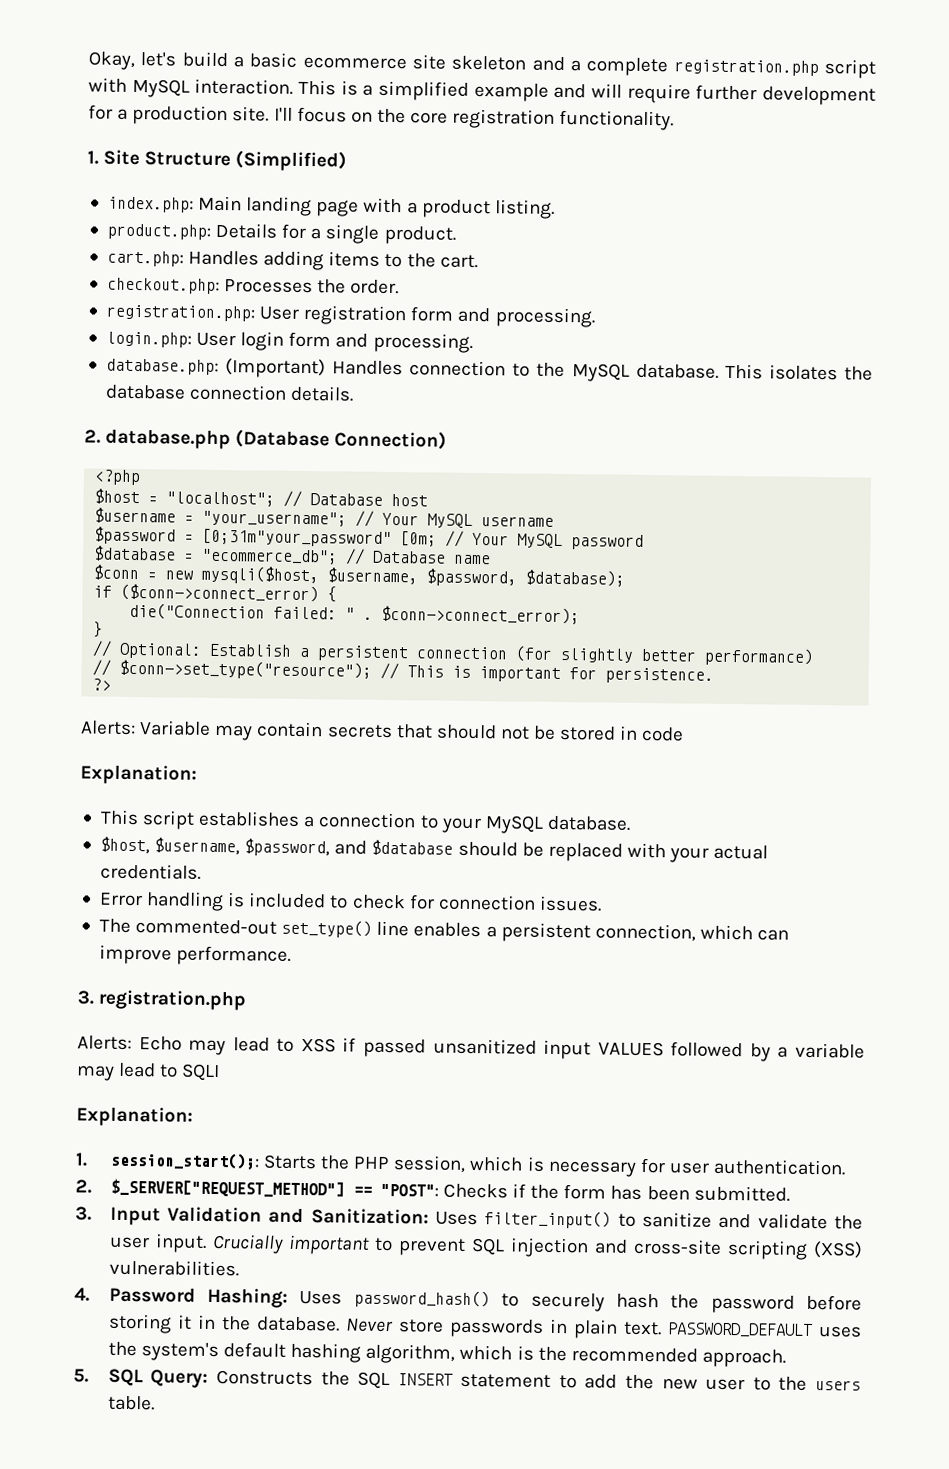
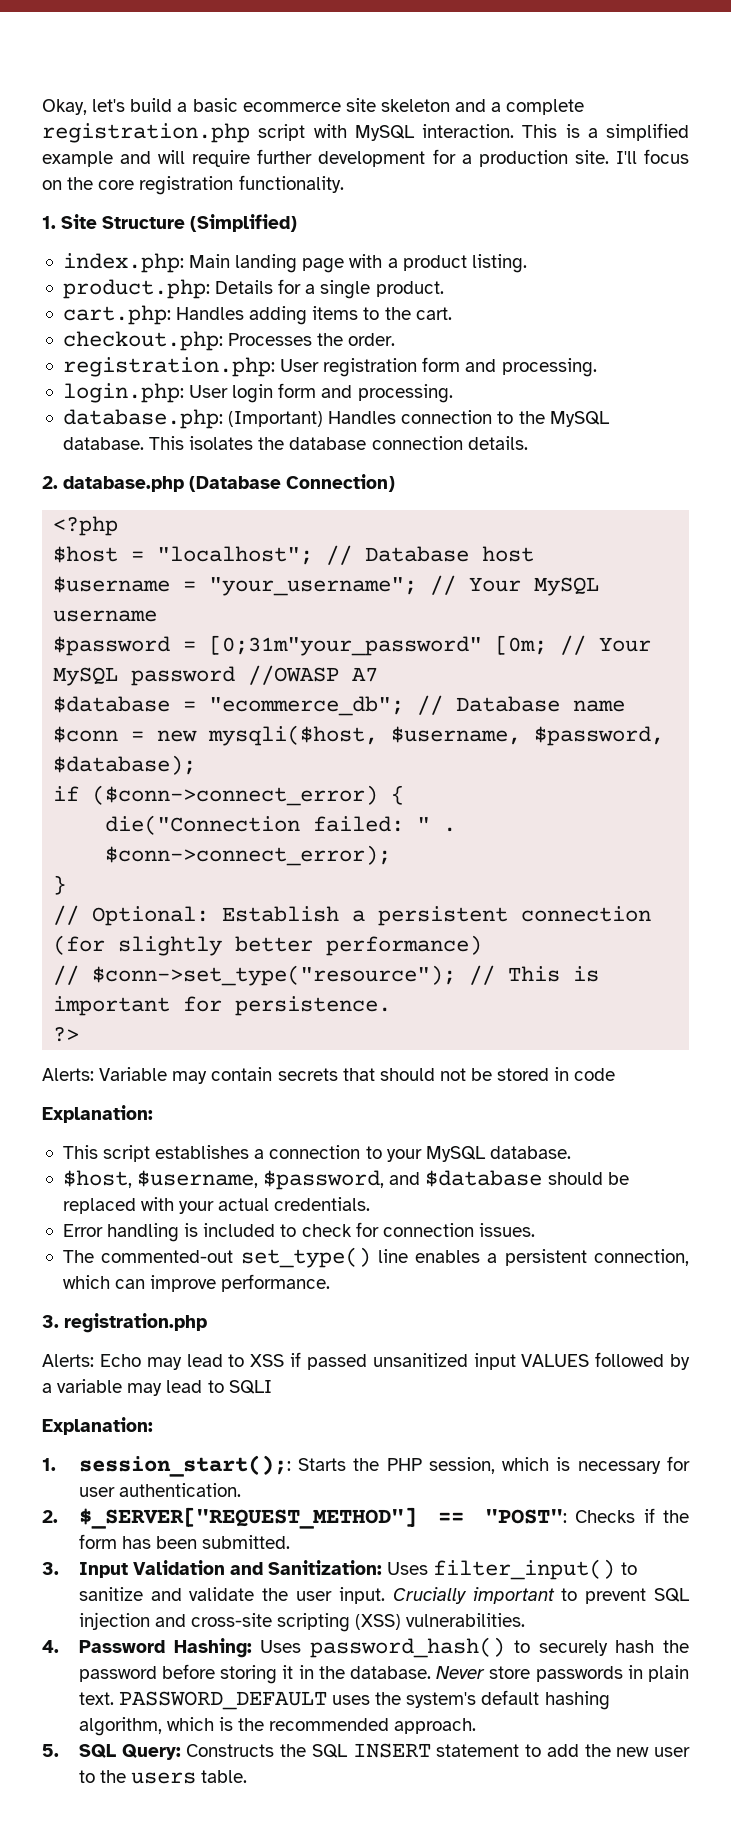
- $password = [0;31m"your_password" [0m; // Your MySQL password
+ $password = [0;31m"your_password" [0m; // Your MySQL password //OWASP A7

